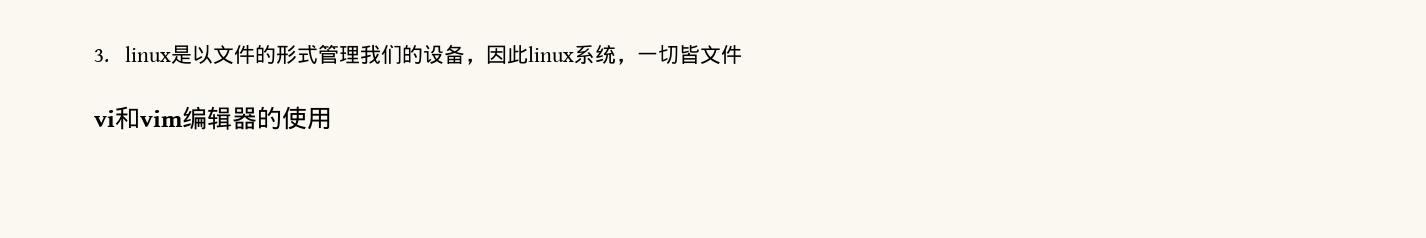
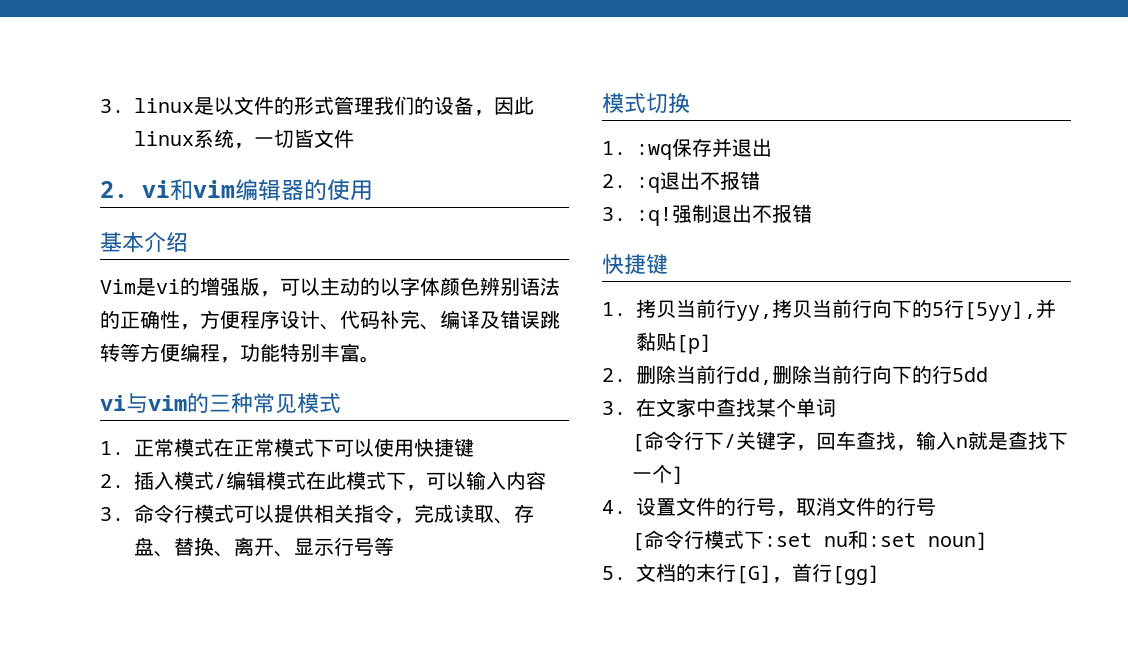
- vi和vim编辑器的使用
+ 2. vi和vim编辑器的使用
+ 基本介绍
+ Vim是vi的增强版，可以主动的以字体颜色辨别语法的正确性，方便程序设计、代码补完、编译及错误跳转等方便编程，功能特别丰富。
+ vi与vim的三种常见模式
+ 1.正常模式在正常模式下可以使用快捷键
+ 2.插入模式/编辑模式在此模式下，可以输入内容
+ 3.命令行模式可以提供相关指令，完成读取、存盘、替换、离开、显示行号等
+ 模式切换
+ 1. :wq保存并退出
+ 2. :q退出不报错
+ 3. :q!强制退出不报错
+ 快捷键
+ 1.拷贝当前行yy,拷贝当前行向下的5行[5yy],并黏贴[p]
+ 2.删除当前行dd,删除当前行向下的行5dd
+ 3.在文家中查找某个单词
+ [命令行下/关键字，回车查找，输入n就是查找下一个]
+ 4.设置文件的行号，取消文件的行号
+ [命令行模式下:set nu和:set noun]
+ 5.文档的末行[G]，首行[gg]

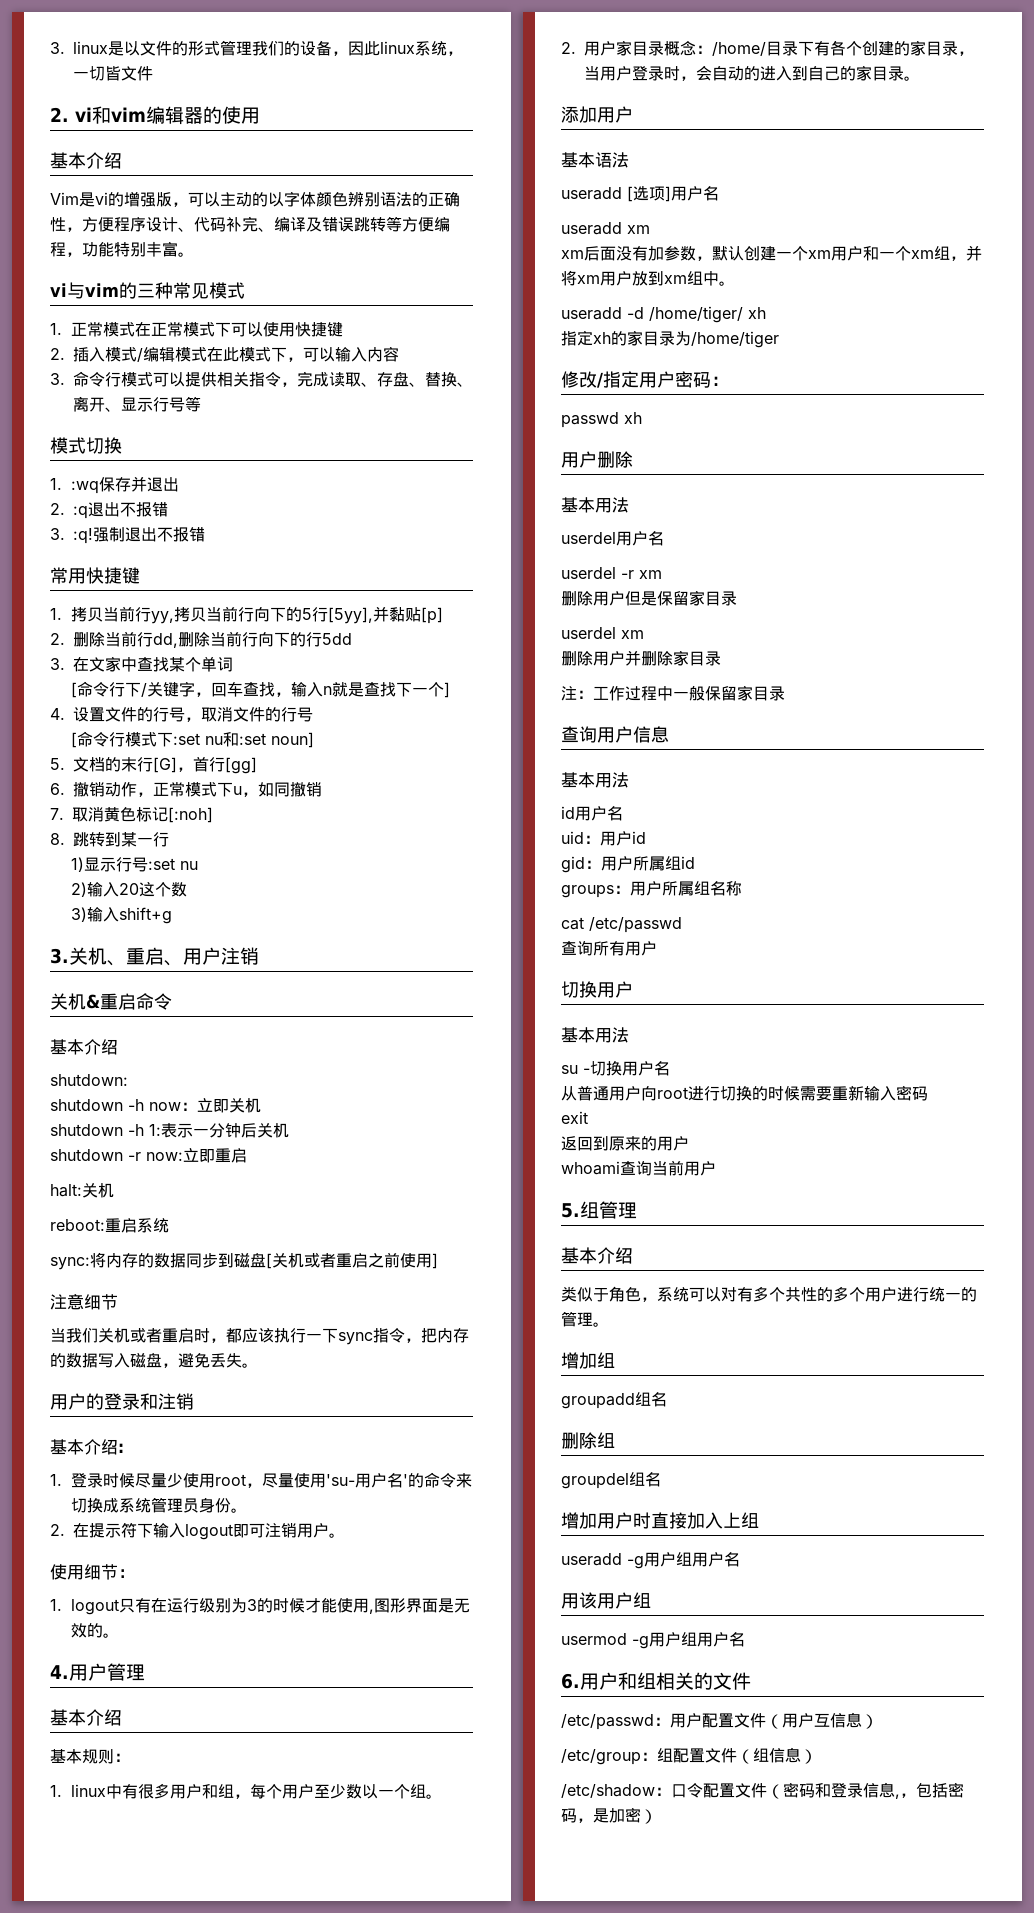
  强制退出不报错
- 快捷键
+ 常用快捷键
+ 6.撤销动作，正常模式下u，如同撤销
+ 7.取消黄色标记[:noh]
+ 8.跳转到某一行
+ 1)显示行号:set nu
+ 2)输入20这个数
+ 3)输入shift+g
+ 3.关机、重启、用户注销
+ 关机&重启命令
+ 基本介绍
+ shutdown:
+ shutdown -h now：立即关机
+ shutdown -h 1:表示一分钟后关机
+ shutdown -r now:立即重启
+ halt:关机
+ reboot:重启系统
+ sync:将内存的数据同步到磁盘[关机或者重启之前使用]
+ 注意细节
+ 当我们关机或者重启时，都应该执行一下sync指令，把内存的数据写入磁盘，避免丢失。
+ 用户的登录和注销
+ 基本介绍:
+ 1.登录时候尽量少使用root，尽量使用'su-用户名'的命令来切换成系统管理员身份。
+ 2.在提示符下输入logout即可注销用户。
+ 使用细节：
+ 1. logout只有在运行级别为3的时候才能使用,图形界面是无效的。
+ 4.用户管理
+ 基本介绍
+ 基本规则：
+ 1. linux中有很多用户和组，每个用户至少数以一个组。
+ 2.用户家目录概念：/home/目录下有各个创建的家目录，当用户登录时，会自动的进入到自己的家目录。
+ 添加用户
+ 基本语法
+ useradd [选项]用户名
+ useradd xm
+ xm后面没有加参数，默认创建一个xm用户和一个xm组，并将xm用户放到xm组中。
+ useradd -d /home/tiger/ xh
+ 指定xh的家目录为/home/tiger
+ 修改/指定用户密码：
+ passwd xh
+ 用户删除
+ 基本用法
+ userdel用户名
+ userdel -r xm
+ 删除用户但是保留家目录
+ userdel xm
+ 删除用户并删除家目录
+ 注：工作过程中一般保留家目录
+ 查询用户信息
+ 基本用法
+ id用户名
+ uid：用户id
+ gid：用户所属组id
+ groups：用户所属组名称
+ cat /etc/passwd
+ 查询所有用户
+ 切换用户
+ 基本用法
+ su -切换用户名
+ 从普通用户向root进行切换的时候需要重新输入密码
+ exit
+ 返回到原来的用户
+ whoami查询当前用户
+ 5.组管理
+ 基本介绍
+ 类似于角色，系统可以对有多个共性的多个用户进行统一的管理。
+ 增加组
+ groupadd组名
+ 删除组
+ groupdel组名
+ 增加用户时直接加入上组
+ useradd -g用户组用户名
+ 用该用户组
+ usermod -g用户组用户名
+ 6.用户和组相关的文件
+ /etc/passwd：用户配置文件（用户互信息）
+ /etc/group：组配置文件（组信息）
+ /etc/shadow：口令配置文件（密码和登录信息,，包括密码，是加密）

